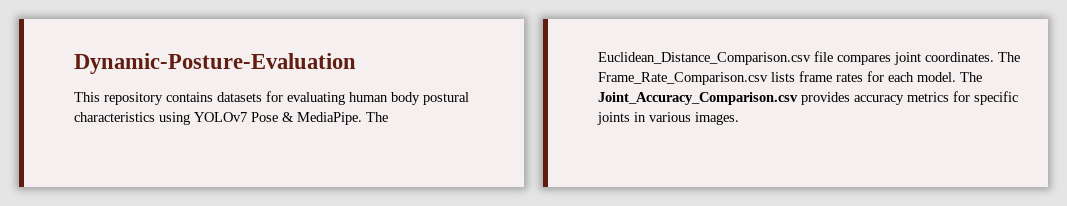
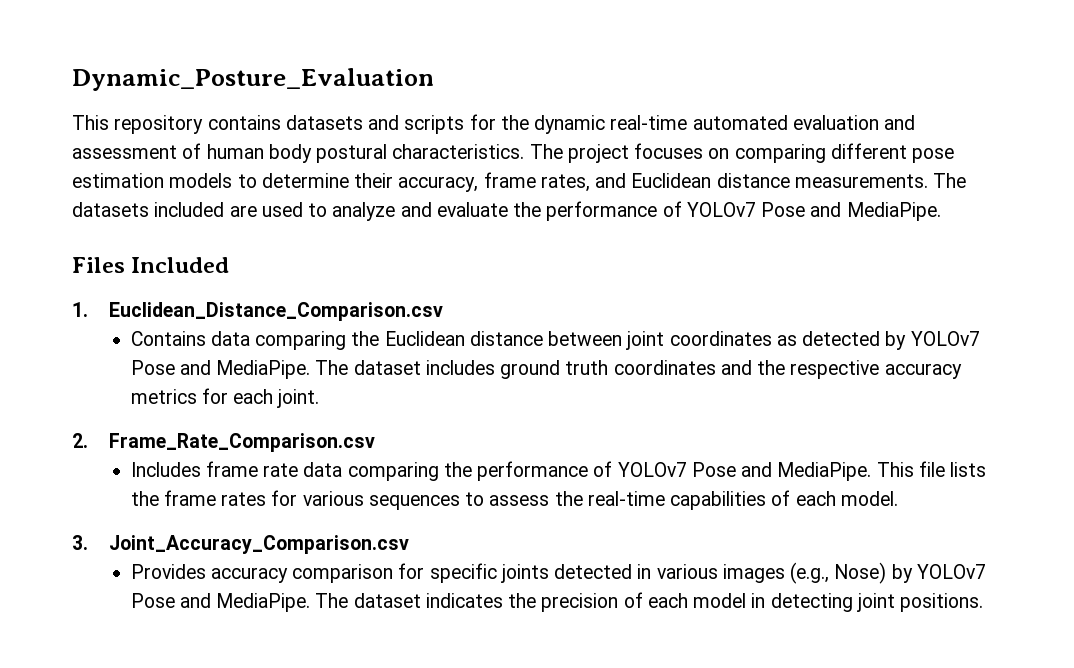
- Dynamic-Posture-Evaluation
+ Dynamic_Posture_Evaluation
- This repository contains datasets for evaluating human body postural characteristics using YOLOv7 Pose & MediaPipe. The Euclidean_Distance_Comparison.csv file compares joint coordinates. The Frame_Rate_Comparison.csv lists frame rates for each model. The Joint_Accuracy_Comparison.csv provides accuracy metrics for specific joints in various images.
+ This repository contains datasets and scripts for the dynamic real-time automated evaluation and assessment of human body postural characteristics. The project focuses on comparing different pose estimation models to determine their accuracy, frame rates, and Euclidean distance measurements. The datasets included are used to analyze and evaluate the performance of YOLOv7 Pose and MediaPipe.
+ Files Included
+ 1. Euclidean_Distance_Comparison.csv
+ Contains data comparing the Euclidean distance between joint coordinates as detected by YOLOv7 Pose and MediaPipe. The dataset includes ground truth coordinates and the respective accuracy metrics for each joint.
+ 2. Frame_Rate_Comparison.csv
+ Includes frame rate data comparing the performance of YOLOv7 Pose and MediaPipe. This file lists the frame rates for various sequences to assess the real-time capabilities of each model.
+ 3. Joint_Accuracy_Comparison.csv
+ Provides accuracy comparison for specific joints detected in various images (e.g., Nose) by YOLOv7 Pose and MediaPipe. The dataset indicates the precision of each model in detecting joint positions.

